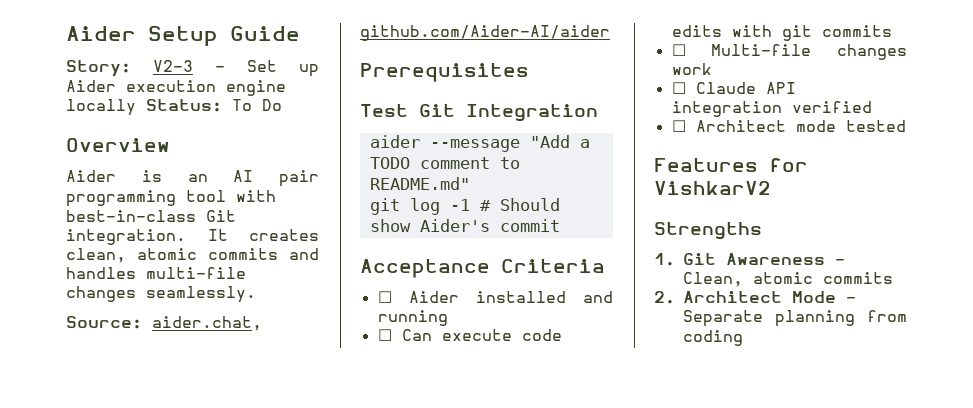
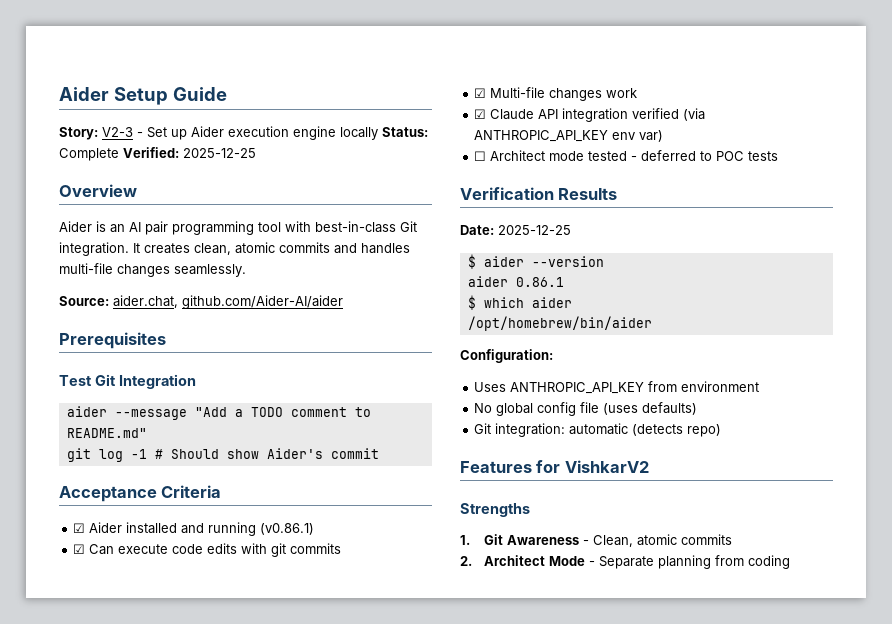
- Story: V2-3 - Set up Aider execution engine locally Status: To Do
+ Story: V2-3 - Set up Aider execution engine locally Status: Complete Verified: 2025-12-25
- ☐ Aider installed and running
- ☐ Can execute code edits with git commits
+ ☑ Aider installed and running (v0.86.1)
+ ☑ Can execute code edits with git commits
- ☐ Multi-file changes work
+ ☑ Multi-file changes work
- ☐ Claude API integration verified
+ ☑ Claude API integration verified (via ANTHROPIC_API_KEY env var)
- ☐ Architect mode tested
+ ☐ Architect mode tested - deferred to POC tests
+ Verification Results
+ Date: 2025-12-25
+ $ aider --version
+ aider 0.86.1
+ $ which aider
+ /opt/homebrew/bin/aider
+ Configuration:
+ Uses ANTHROPIC_API_KEY from environment
+ No global config file (uses defaults)
+ Git integration: automatic (detects repo)

